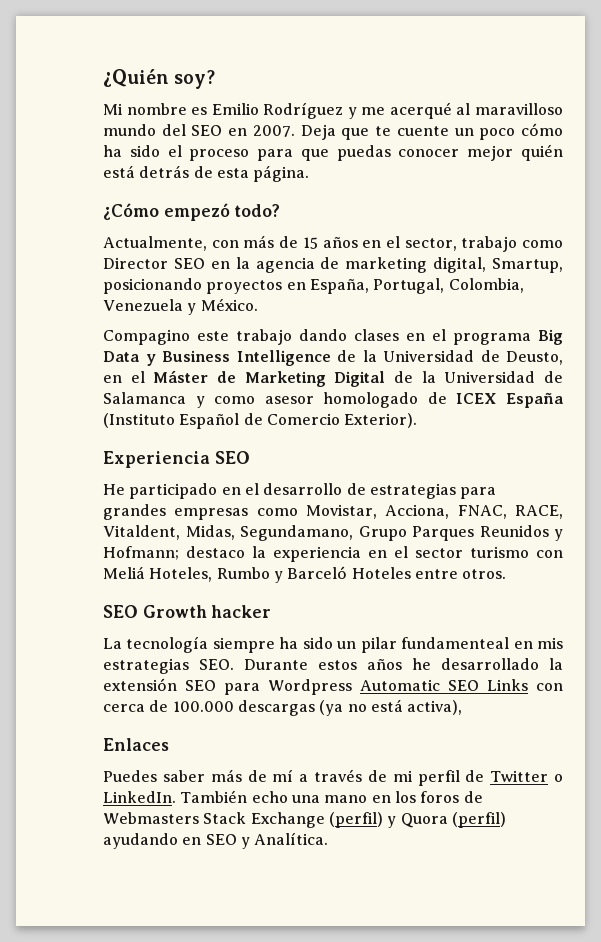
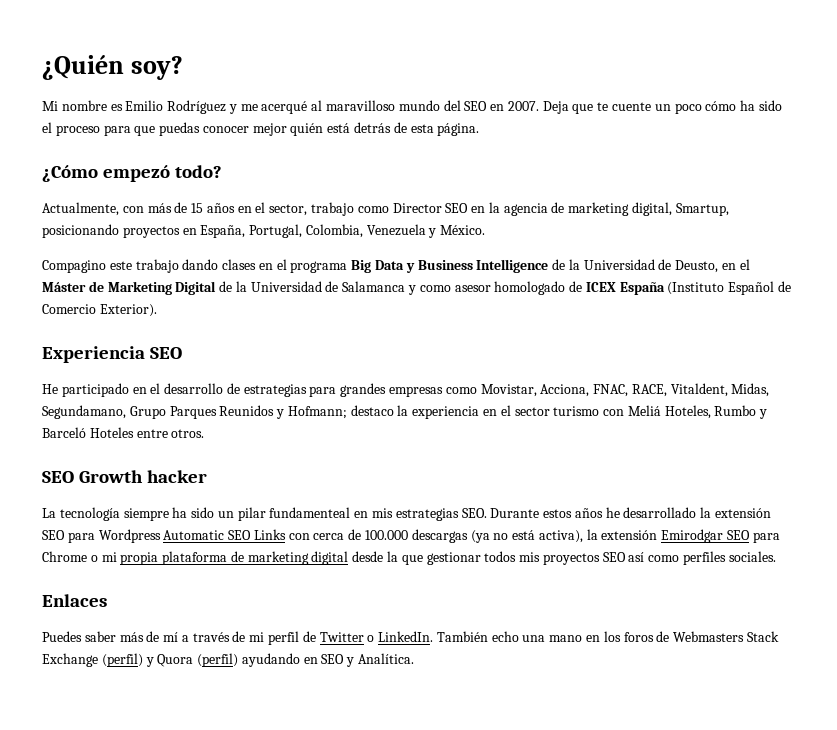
- La tecnología siempre ha sido un pilar fundamenteal en mis estrategias SEO. Durante estos años he desarrollado la extensión SEO para Wordpress Automatic SEO Links con cerca de 100.000 descargas (ya no está activa),
+ La tecnología siempre ha sido un pilar fundamenteal en mis estrategias SEO. Durante estos años he desarrollado la extensión SEO para Wordpress Automatic SEO Links con cerca de 100.000 descargas (ya no está activa), la extensión Emirodgar SEO para Chrome o mi propia plataforma de marketing digital desde la que gestionar todos mis proyectos SEO así como perfiles sociales.

